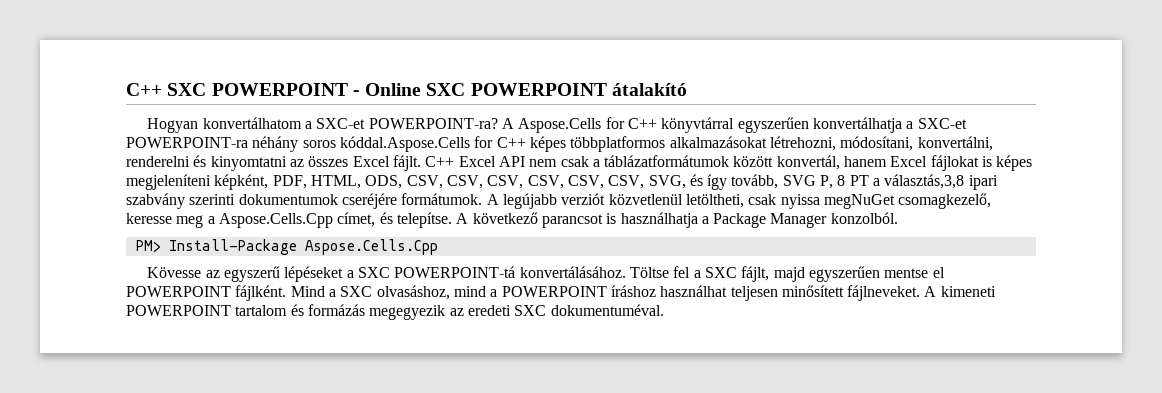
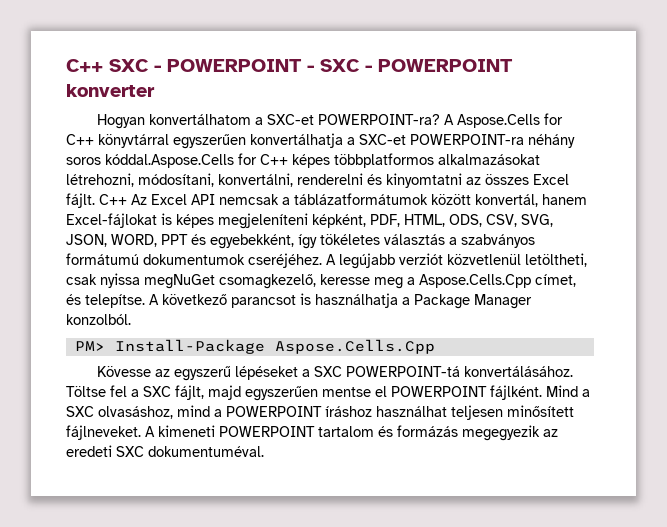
- C++ SXC POWERPOINT - Online SXC POWERPOINT átalakító
+ C++ SXC - POWERPOINT - SXC - POWERPOINT konverter
- C++ Excel API nem csak a táblázatformátumok között konvertál, hanem Excel fájlokat is képes megjeleníteni képként, PDF, HTML, ODS, CSV, CSV, CSV, CSV, CSV, CSV, SVG, és így tovább, SVG P, 8 PT a választás,3,8 ipari szabvány szerinti dokumentumok cseréjére formátumok.
+ C++ Az Excel API nemcsak a táblázatformátumok között konvertál, hanem Excel-fájlokat is képes megjeleníteni képként, PDF, HTML, ODS, CSV, SVG, JSON, WORD, PPT és egyebekként, így tökéletes választás a szabványos formátumú dokumentumok cseréjéhez.

